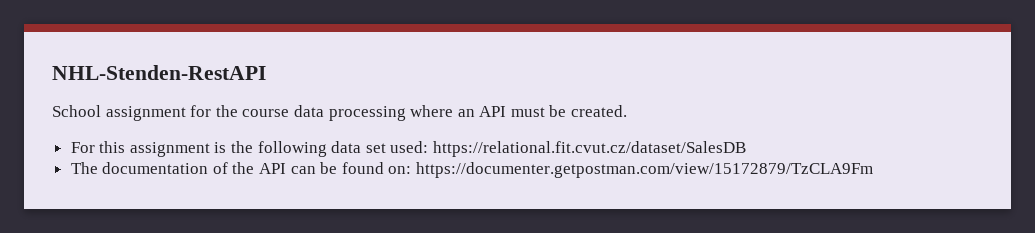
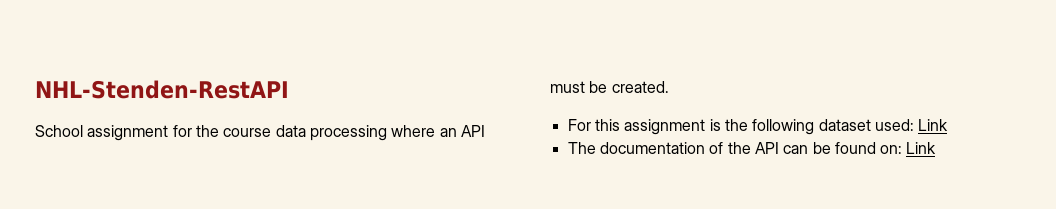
- For this assignment is the following data set used: https://relational.fit.cvut.cz/dataset/SalesDB
+ For this assignment is the following dataset used: Link
- The documentation of the API can be found on: https://documenter.getpostman.com/view/15172879/TzCLA9Fm
+ The documentation of the API can be found on: Link

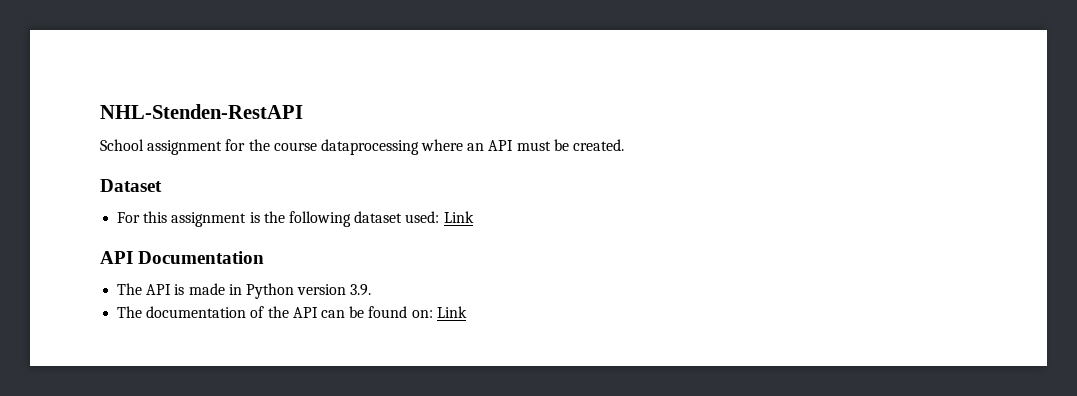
- School assignment for the course data processing where an API must be created.
+ School assignment for the course dataprocessing where an API must be created.
+ Dataset
+ API Documentation
+ The API is made in Python version 3.9.

